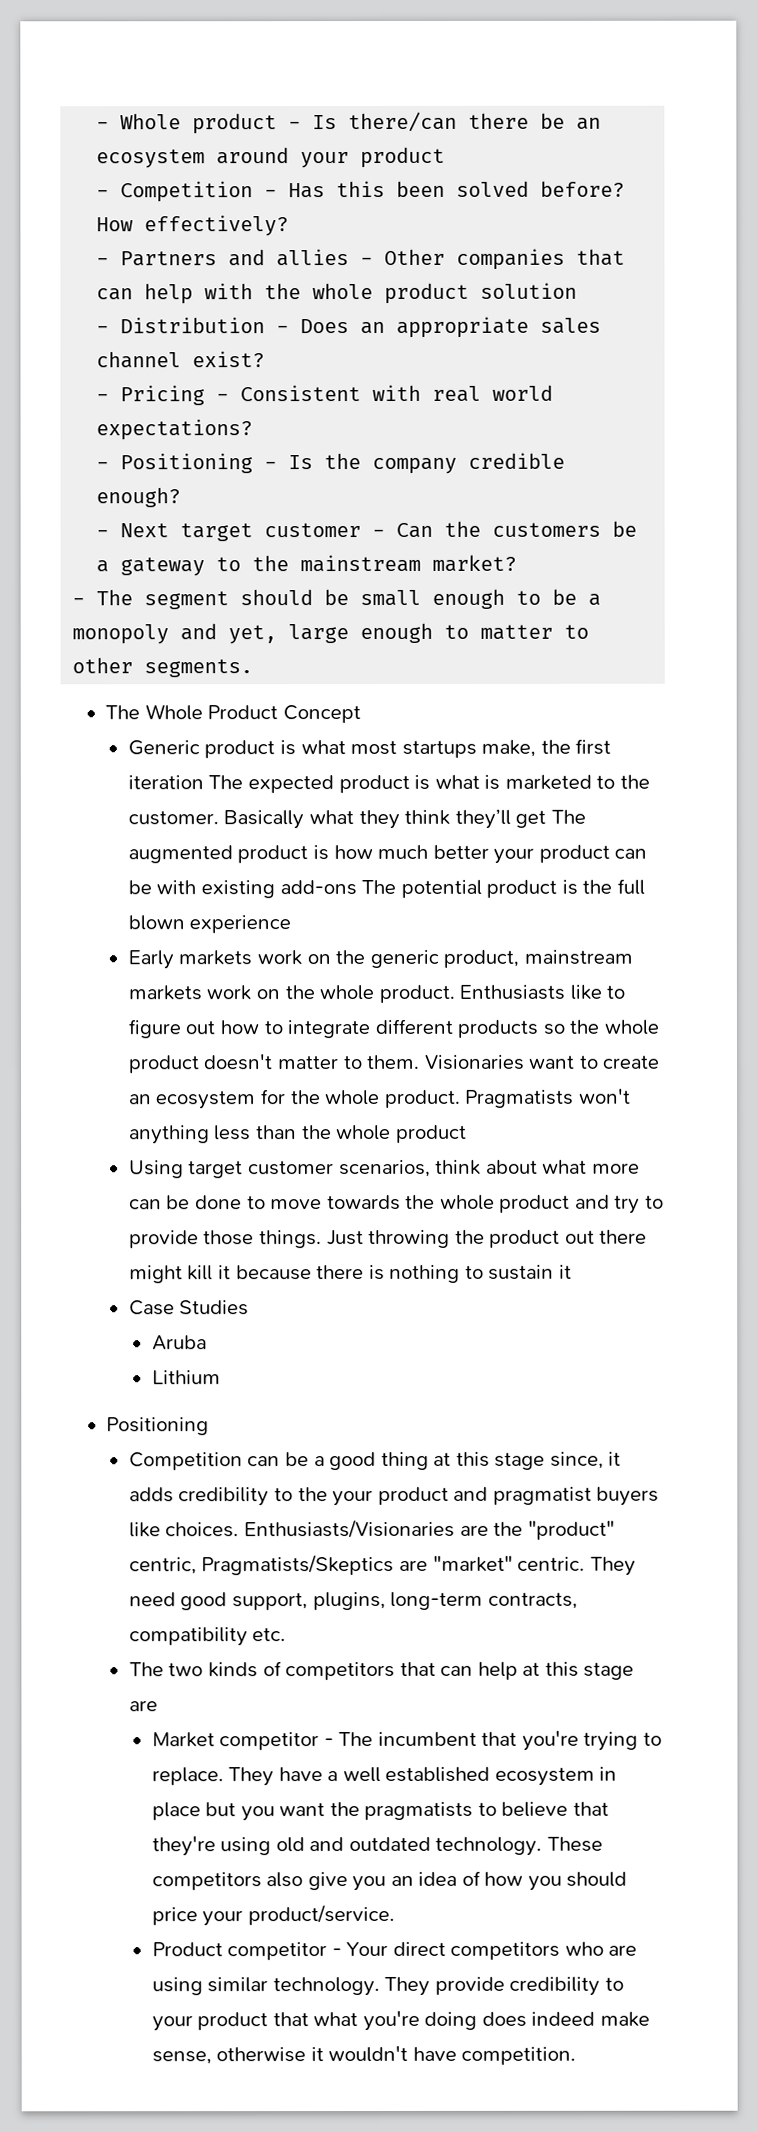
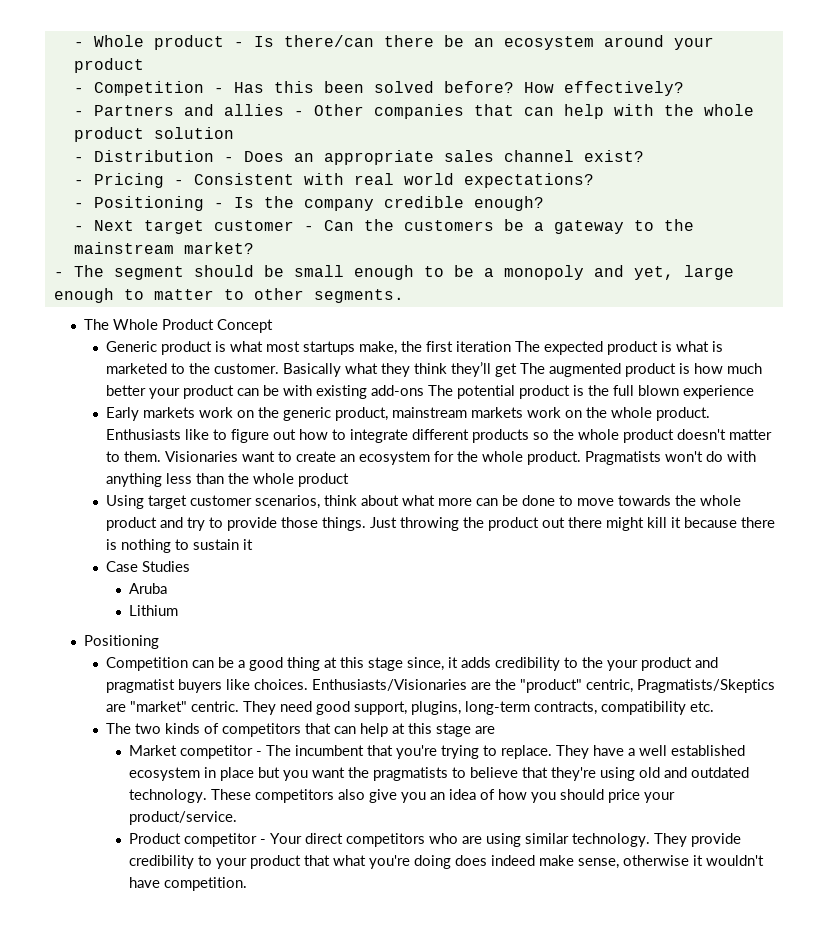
- Pragmatists won't anything less than the whole product
+ Pragmatists won't do with anything less than the whole product

